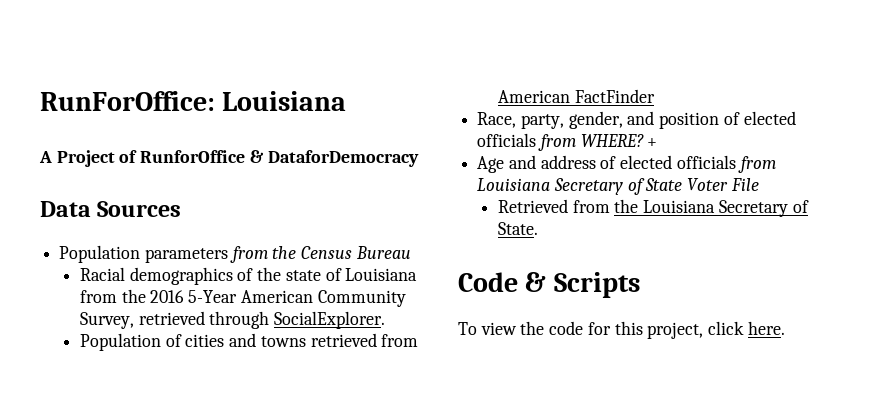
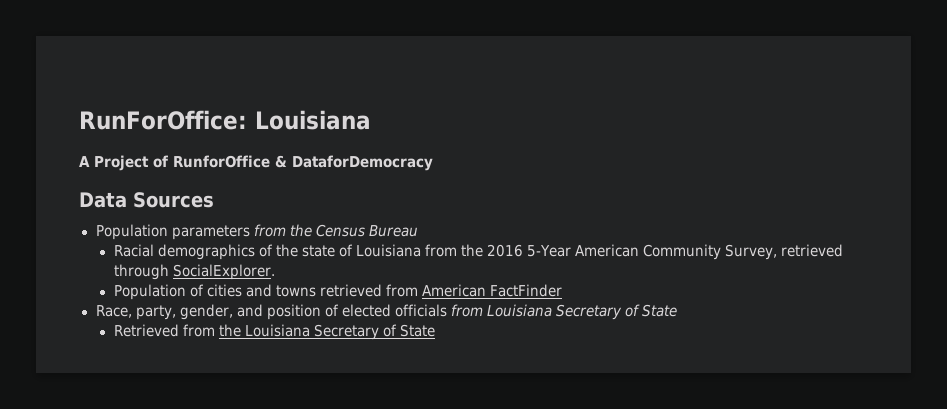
- Race, party, gender, and position of elected officials from WHERE? +
- Age and address of elected officials from Louisiana Secretary of State Voter File
+ Race, party, gender, and position of elected officials from Louisiana Secretary of State
- Retrieved from the Louisiana Secretary of State.
- Code & Scripts
- To view the code for this project, click here.
+ Retrieved from the Louisiana Secretary of State

